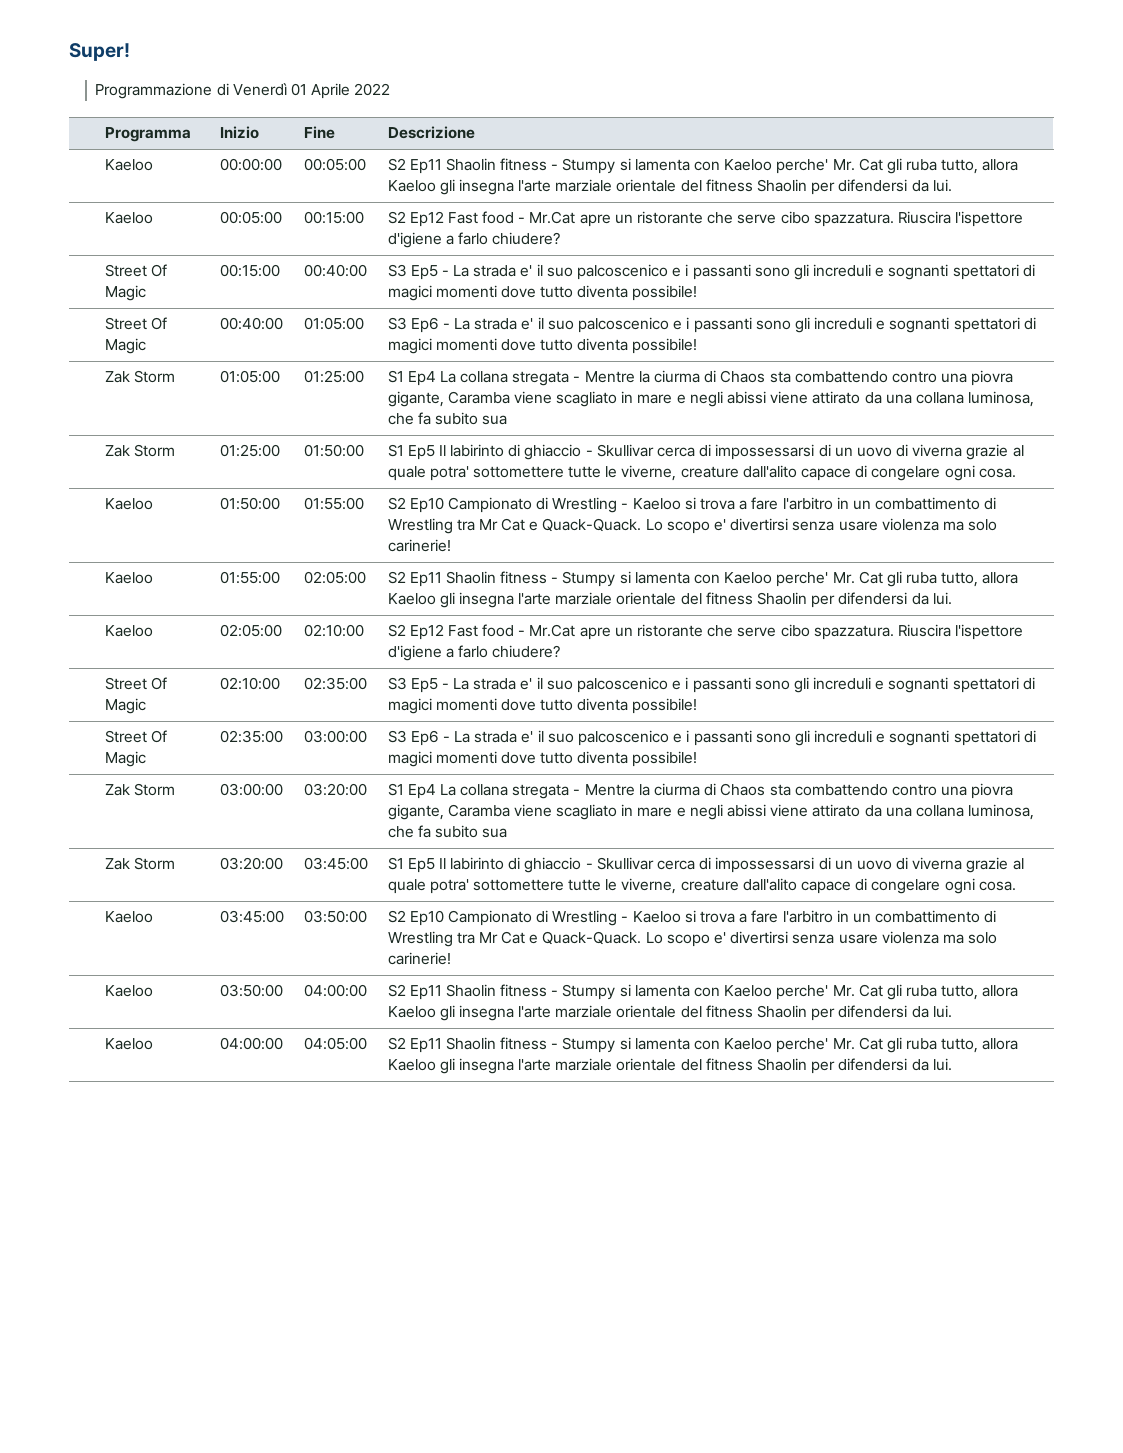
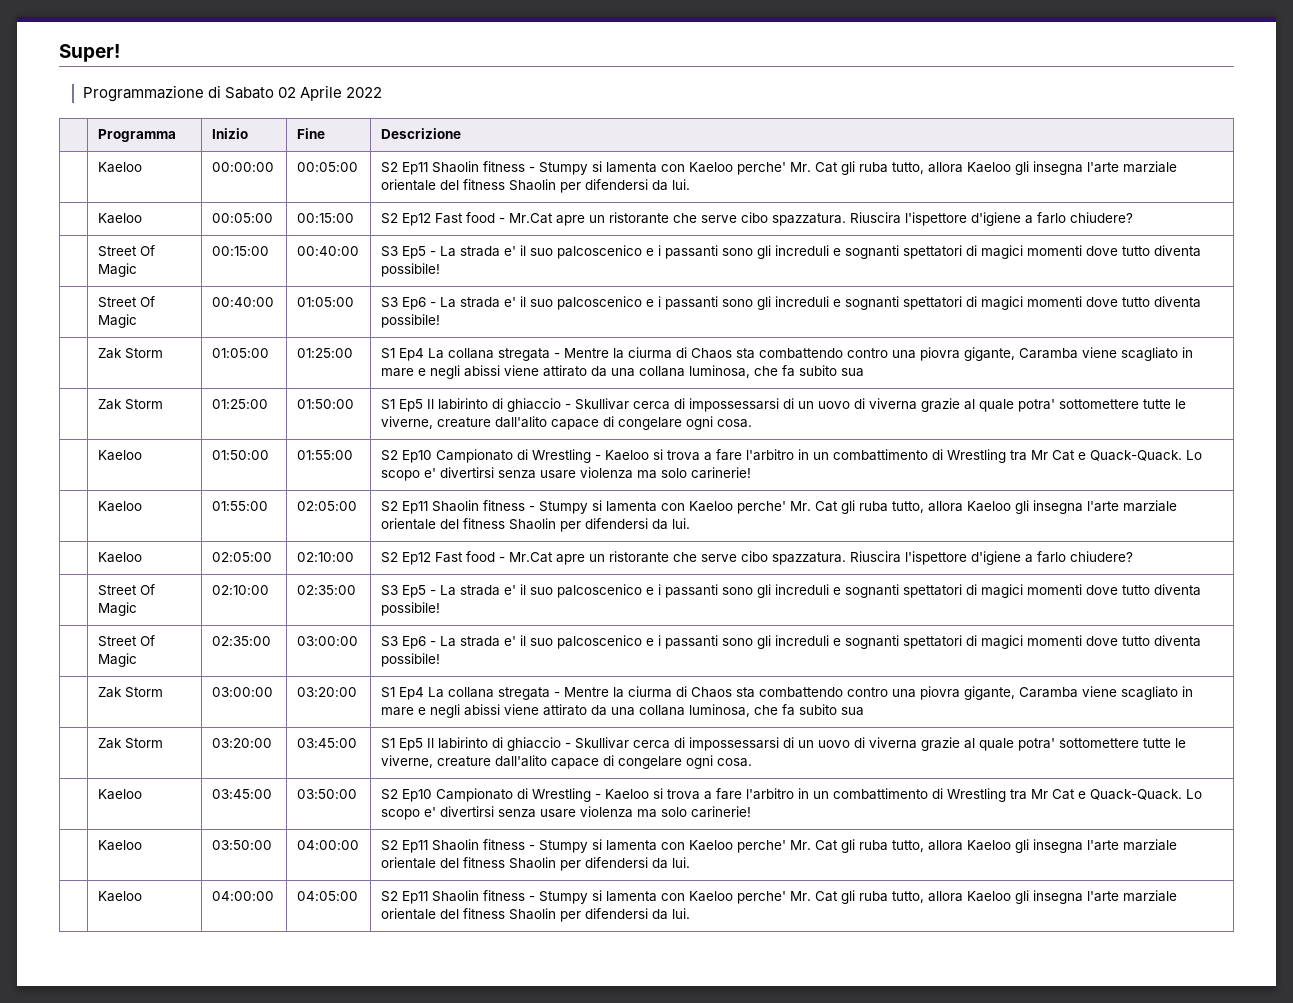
- Programmazione di Venerdì 01 Aprile 2022
+ Programmazione di Sabato 02 Aprile 2022

